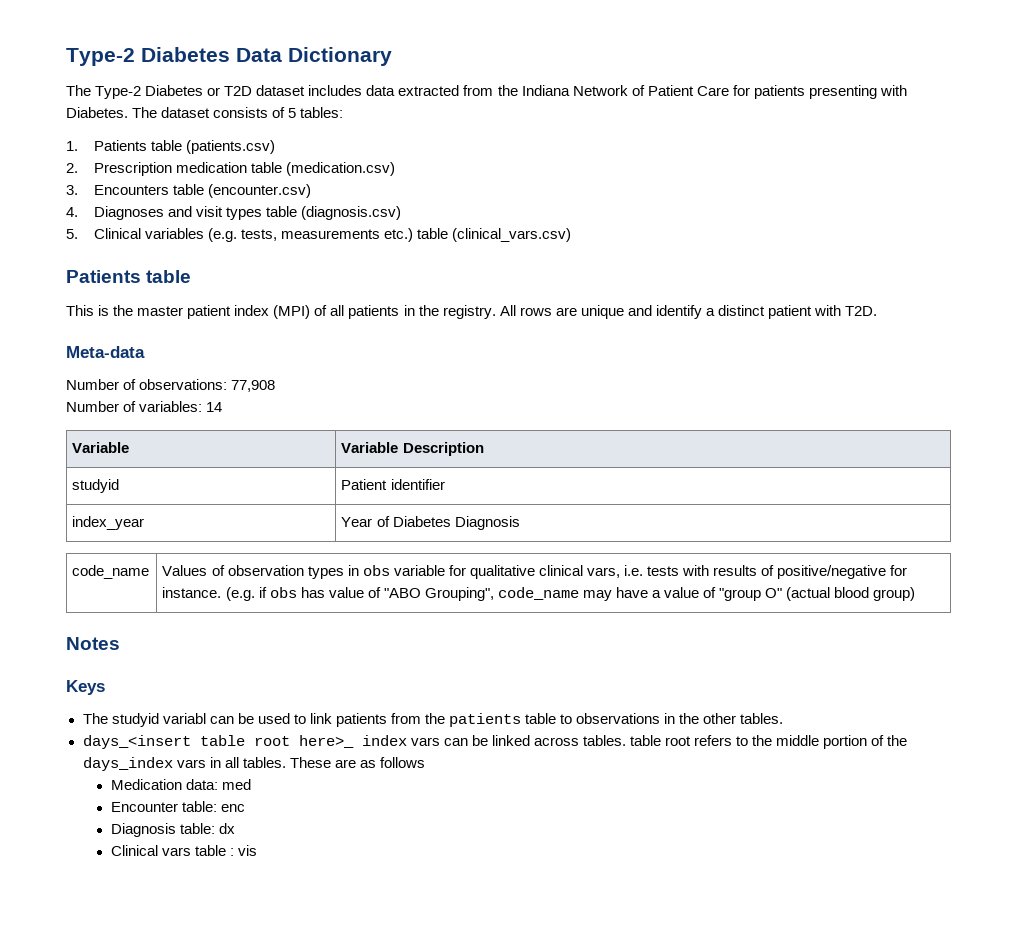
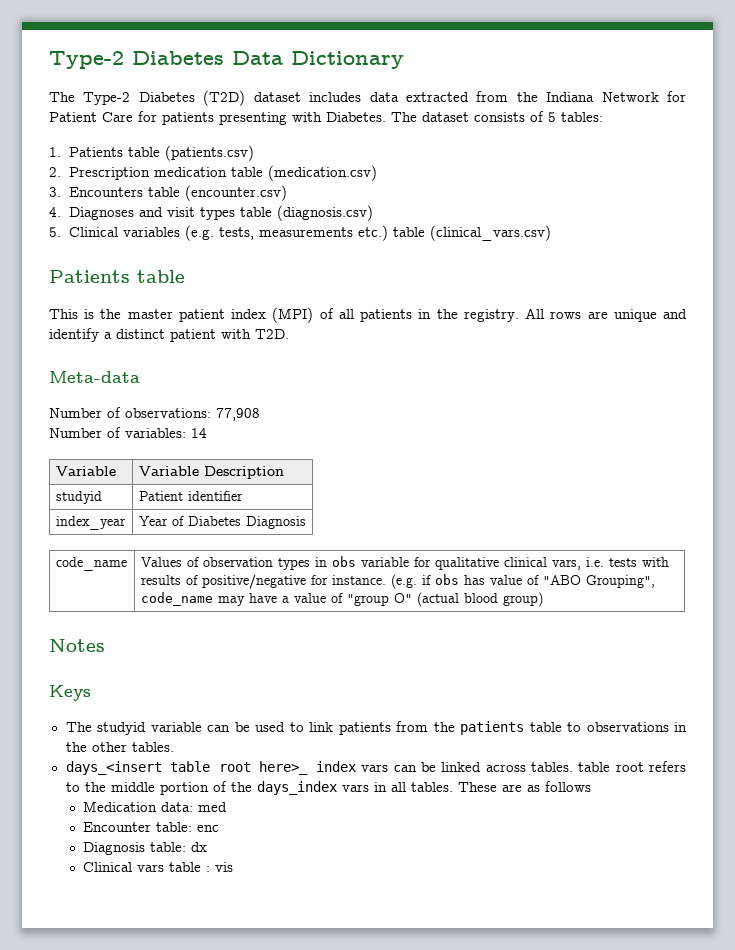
- The Type-2 Diabetes or T2D dataset includes data extracted from the Indiana Network of Patient Care for patients presenting with Diabetes.
+ The Type-2 Diabetes (T2D) dataset includes data extracted from the Indiana Network for Patient Care for patients presenting with Diabetes.
- The studyid variabl can be used to link patients from the patients table to observations in the other tables.
+ The studyid variable can be used to link patients from the patients table to observations in the other tables.

